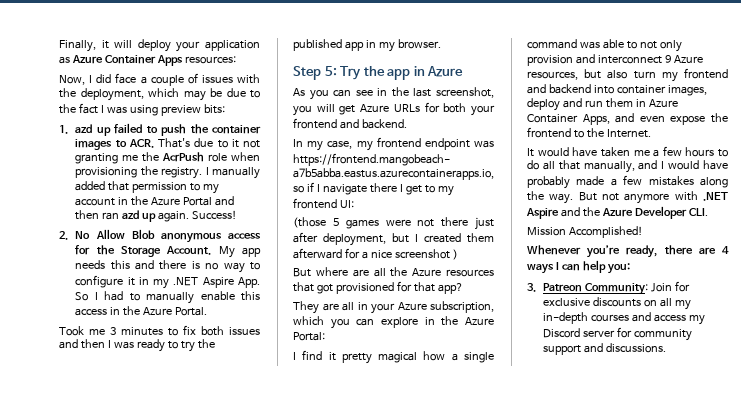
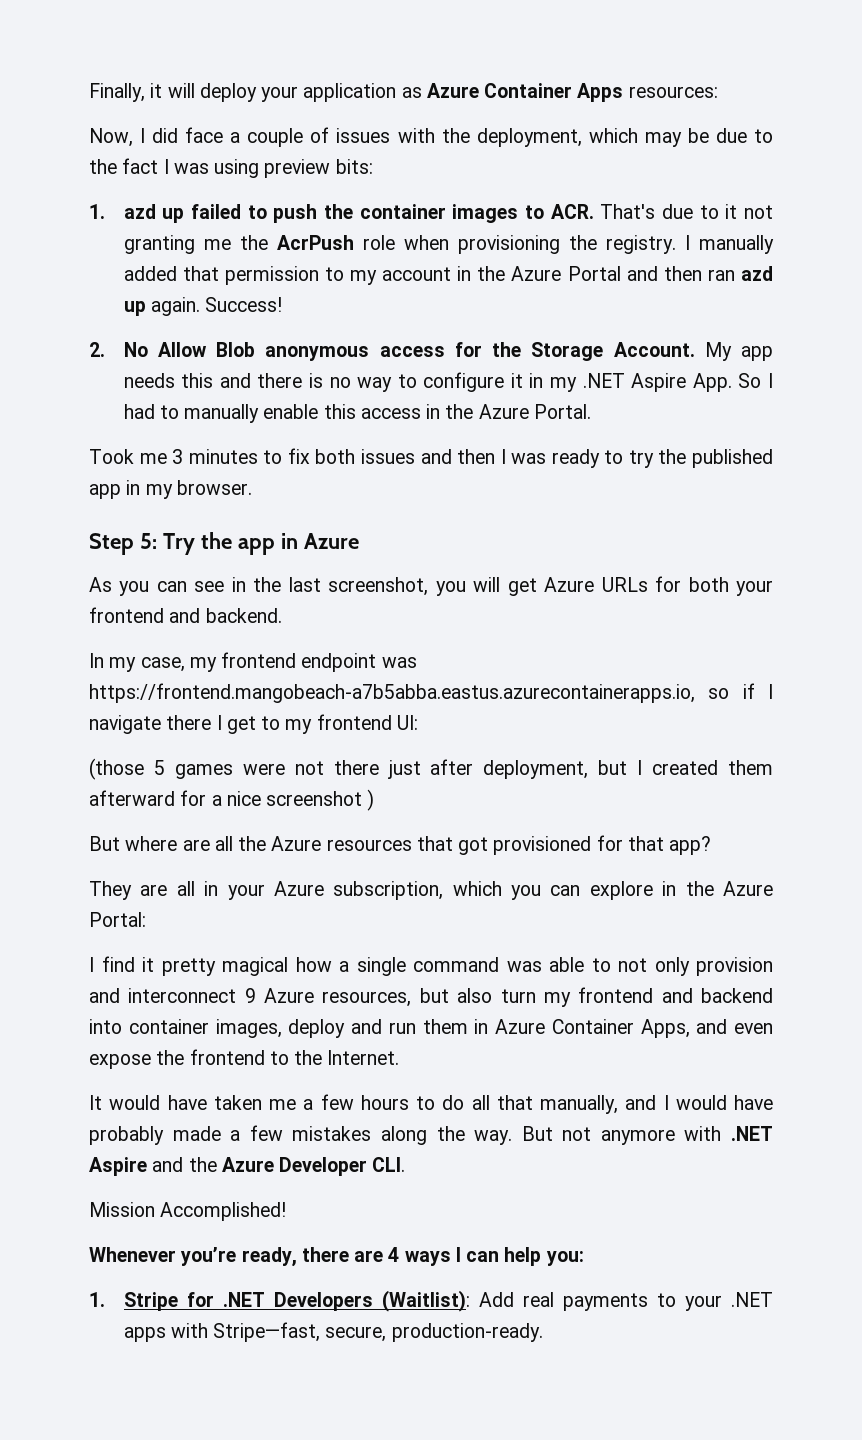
- 3. Patreon Community: Join for exclusive discounts on all my in-depth courses and access my Discord server for community support and discussions.
+ 1. Stripe for .NET Developers (Waitlist): Add real payments to your .NET apps with Stripe—fast, secure, production-ready.

